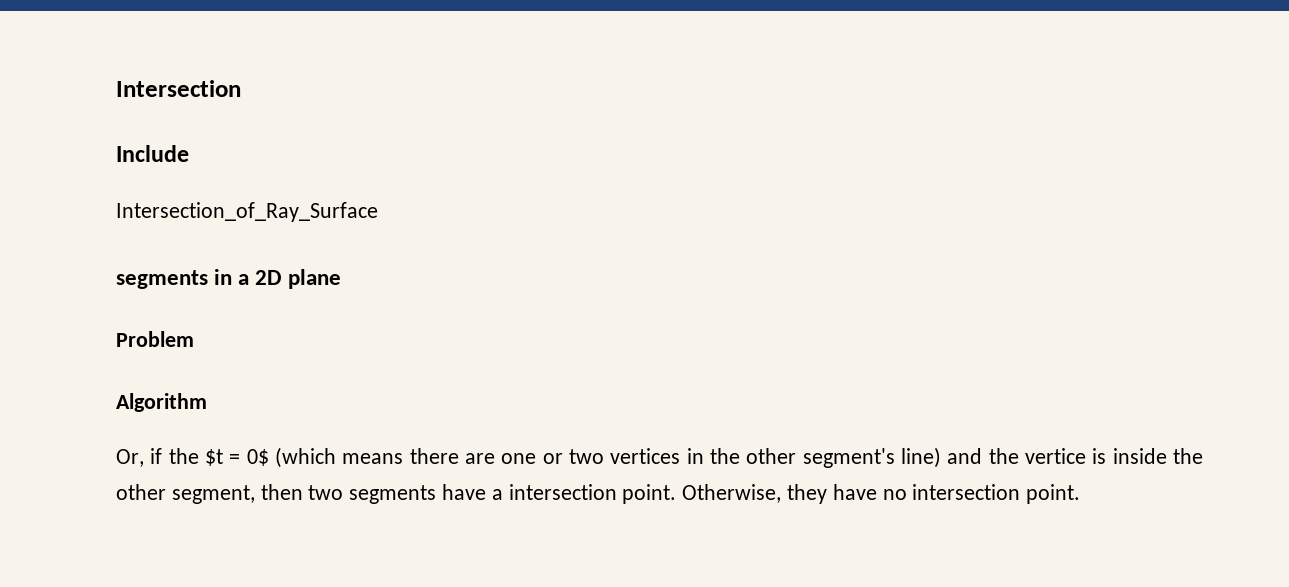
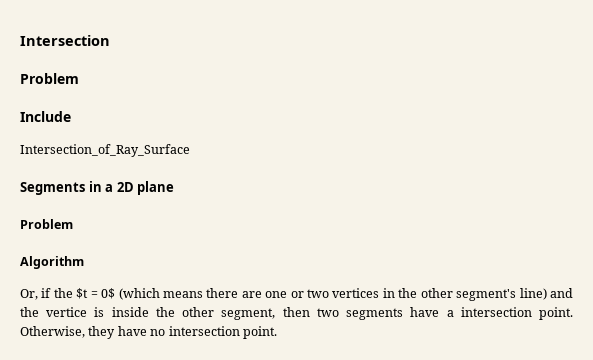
  Intersection
+ Problem
- segments in a 2D plane
+ Segments in a 2D plane

